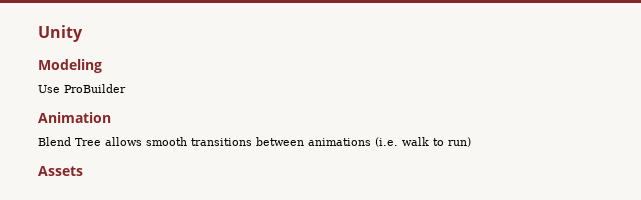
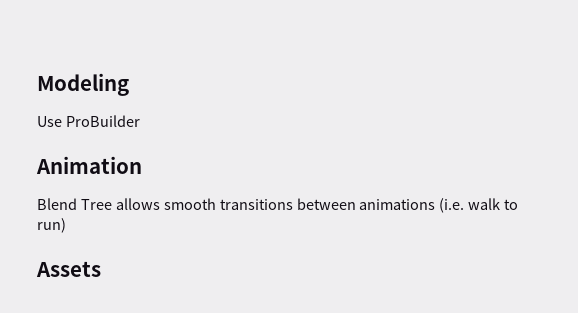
- Unity

